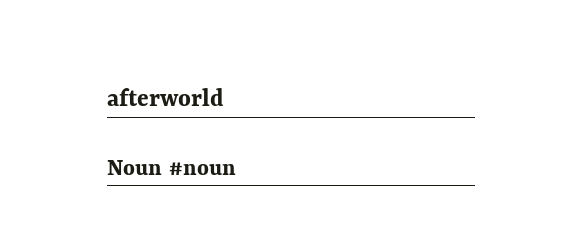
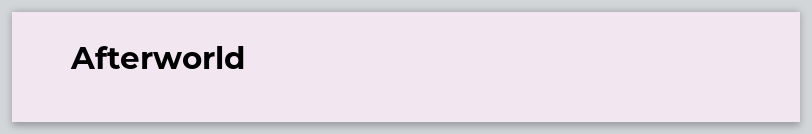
- afterworld
- Noun #noun
+ Afterworld

